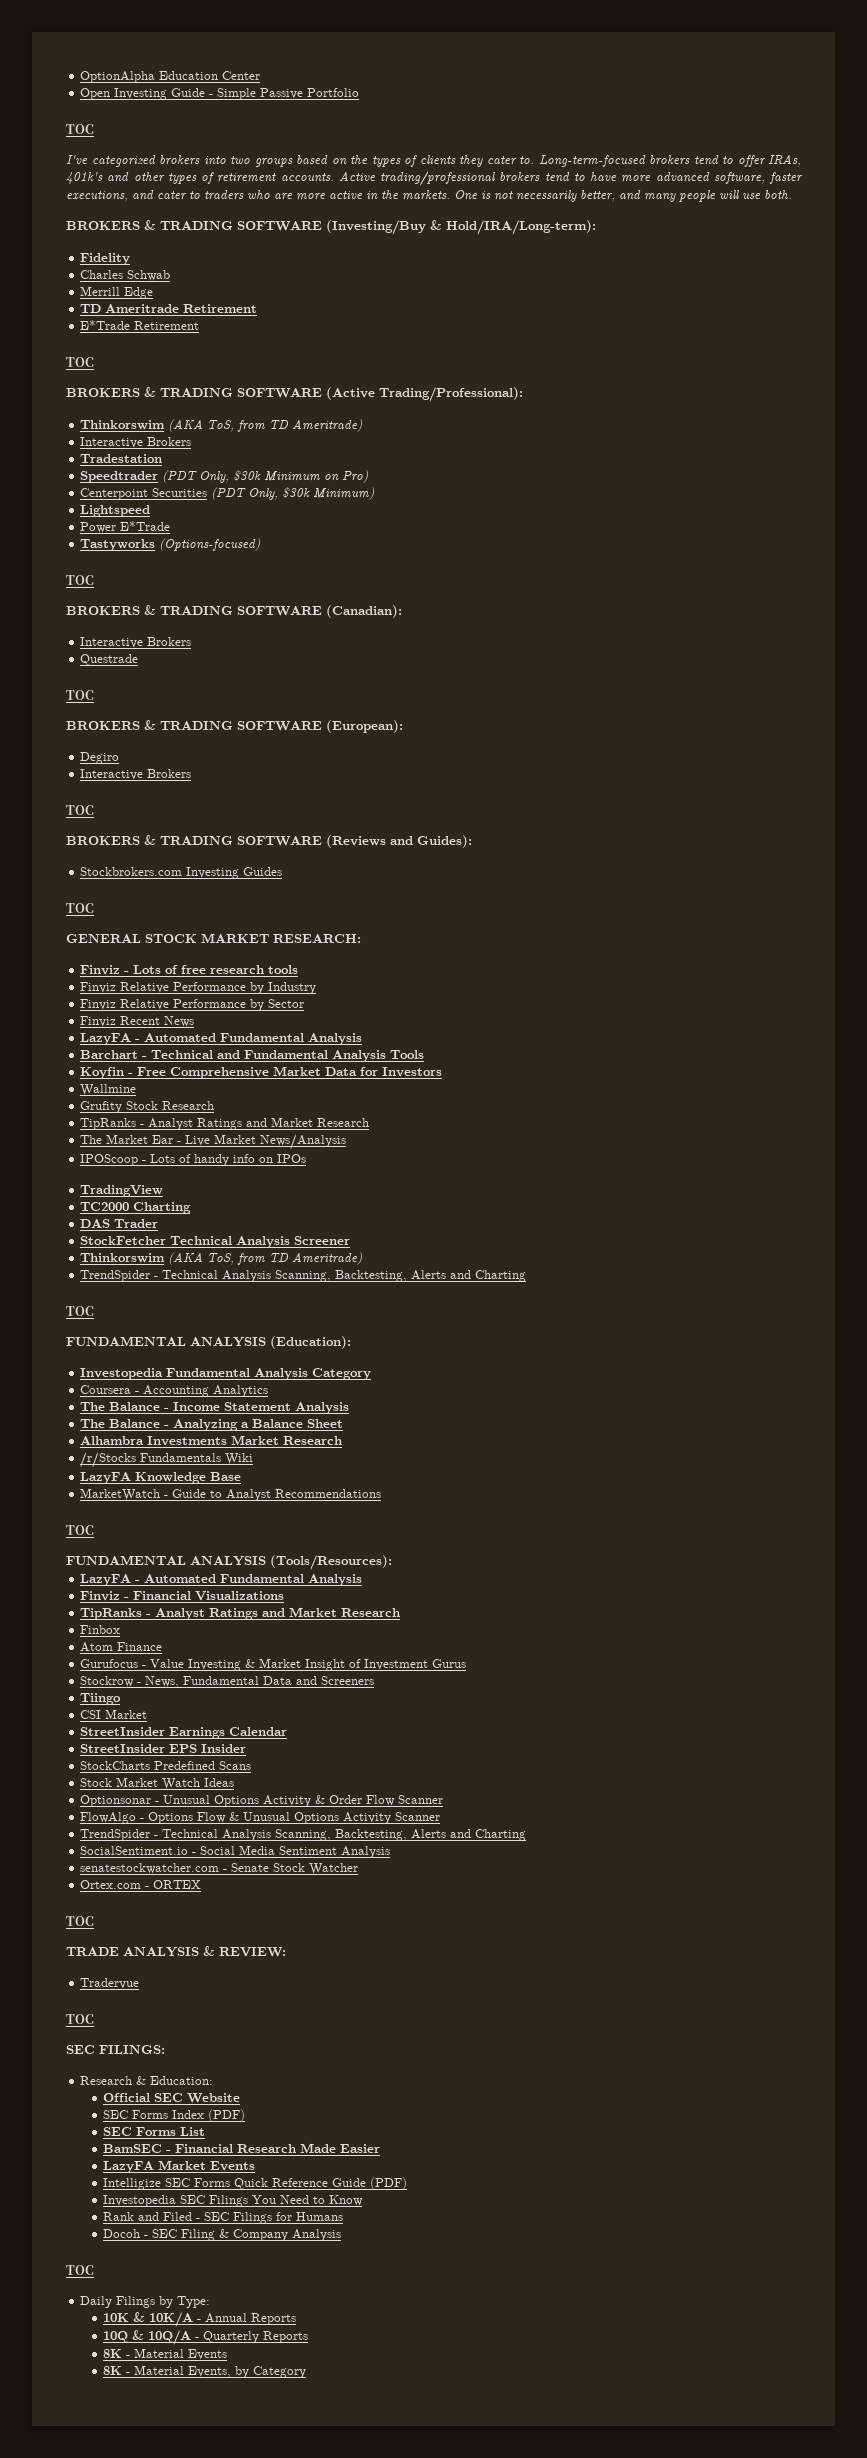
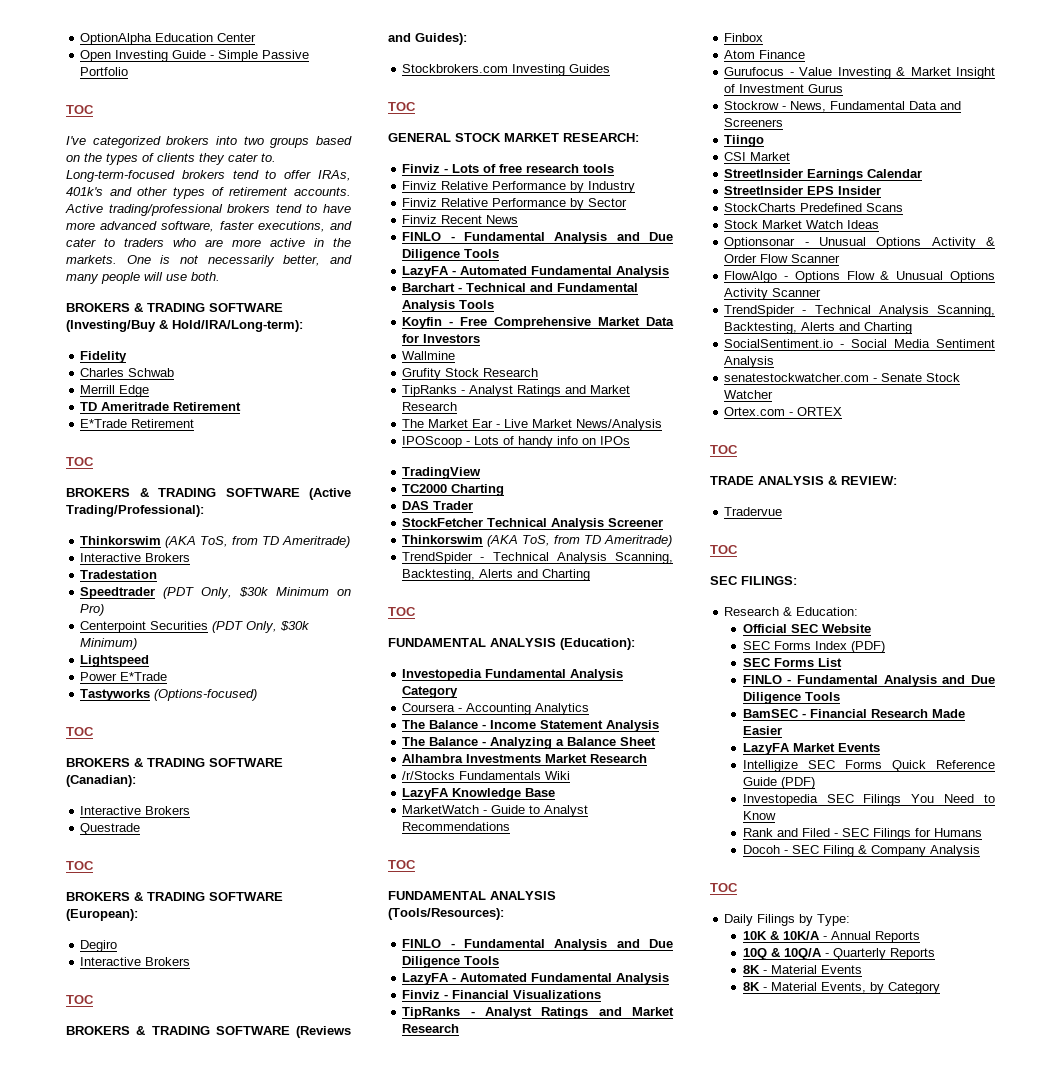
  Finviz Recent News
+ FINLO - Fundamental Analysis and Due Diligence Tools
  FUNDAMENTAL ANALYSIS (Tools/Resources):
+ FINLO - Fundamental Analysis and Due Diligence Tools
  SEC Forms List
+ FINLO - Fundamental Analysis and Due Diligence Tools

